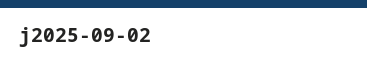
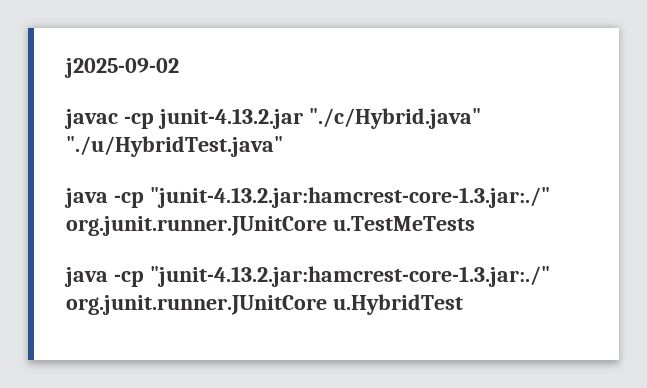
+ javac -cp junit-4.13.2.jar "./c/Hybrid.java" "./u/HybridTest.java"
+ java -cp "junit-4.13.2.jar:hamcrest-core-1.3.jar:./" org.junit.runner.JUnitCore u.TestMeTests
+ java -cp "junit-4.13.2.jar:hamcrest-core-1.3.jar:./" org.junit.runner.JUnitCore u.HybridTest

